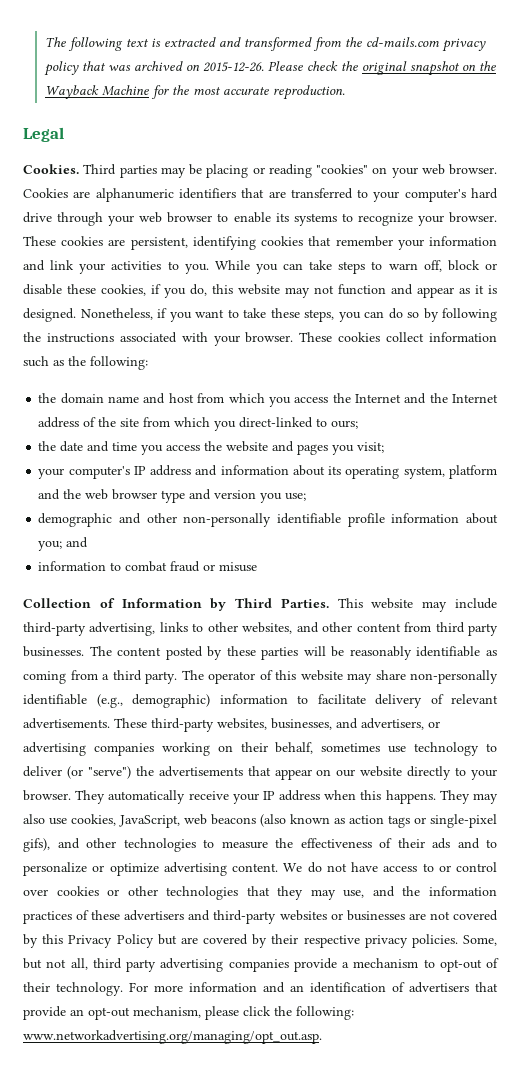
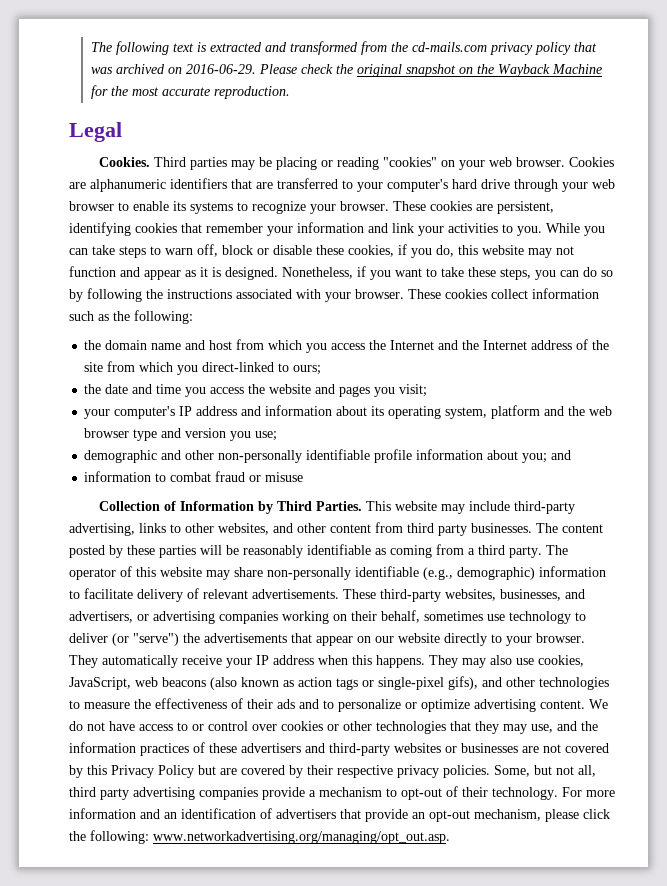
- The following text is extracted and transformed from the cd-mails.com privacy policy that was archived on 2015-12-26.
+ The following text is extracted and transformed from the cd-mails.com privacy policy that was archived on 2016-06-29.

